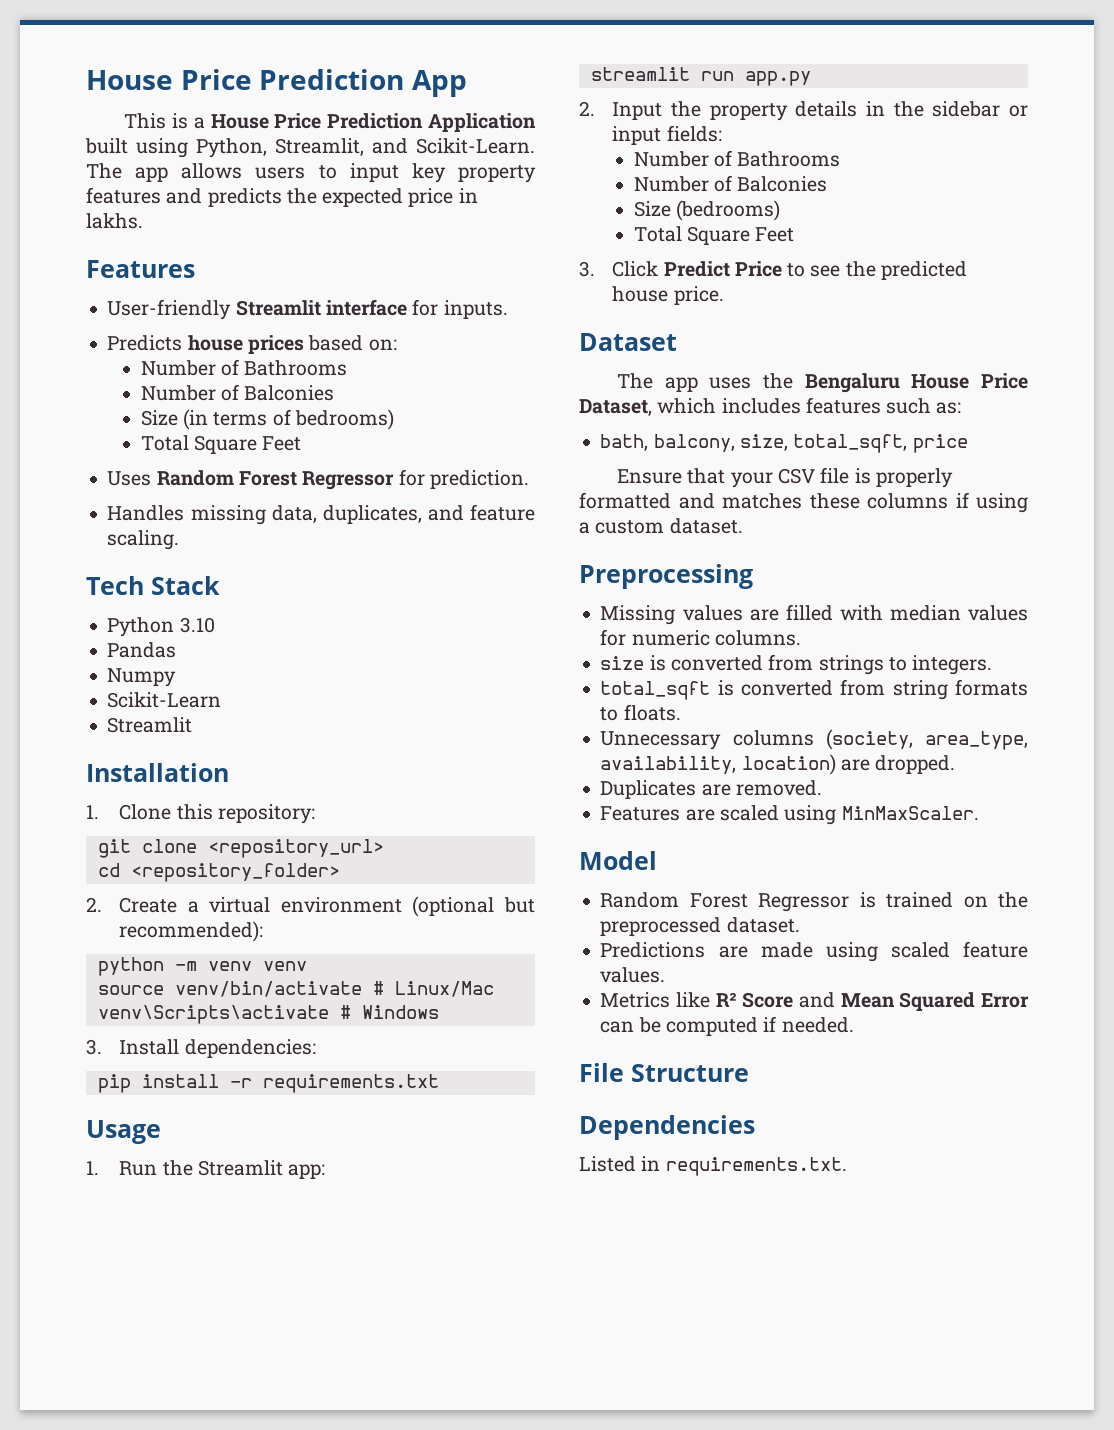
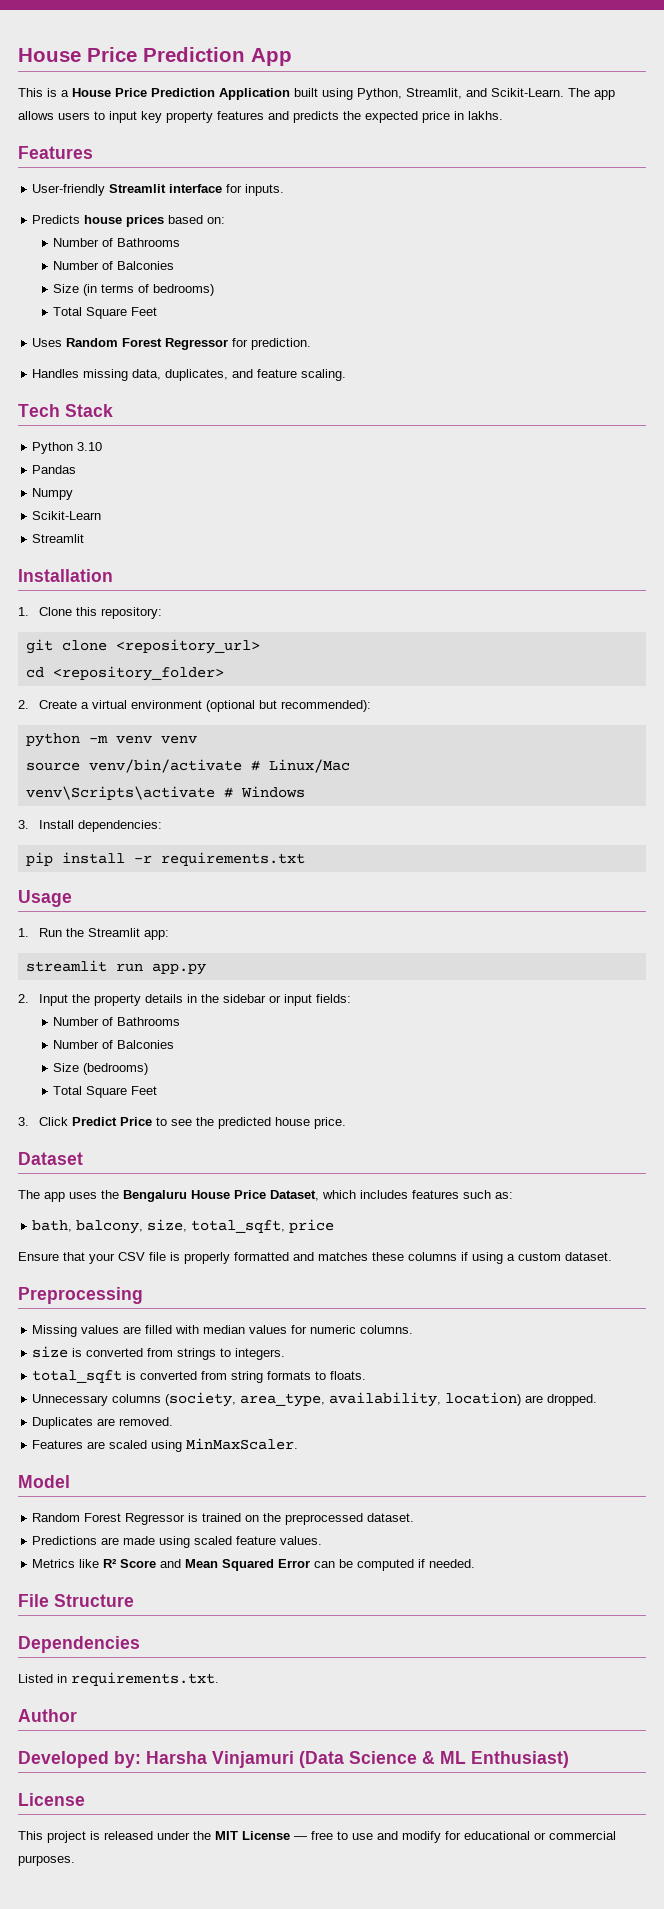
+ Author
+ Developed by: Harsha Vinjamuri (Data Science & ML Enthusiast)
+ License
+ This project is released under the MIT License — free to use and modify for educational or commercial purposes.

